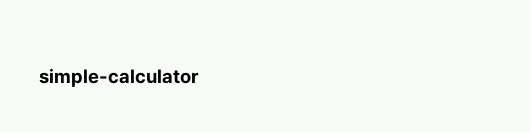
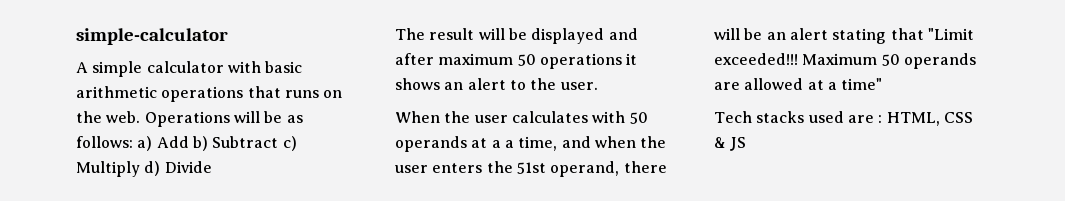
+ A simple calculator with basic arithmetic operations that runs on the web. Operations will be as follows: a) Add b) Subtract c) Multiply d) Divide
+ The result will be displayed and after maximum 50 operations it shows an alert to the user.
+ When the user calculates with 50 operands at a a time, and when the user enters the 51st operand, there will be an alert stating that "Limit exceeded!!! Maximum 50 operands are allowed at a time"
+ Tech stacks used are : HTML, CSS & JS

